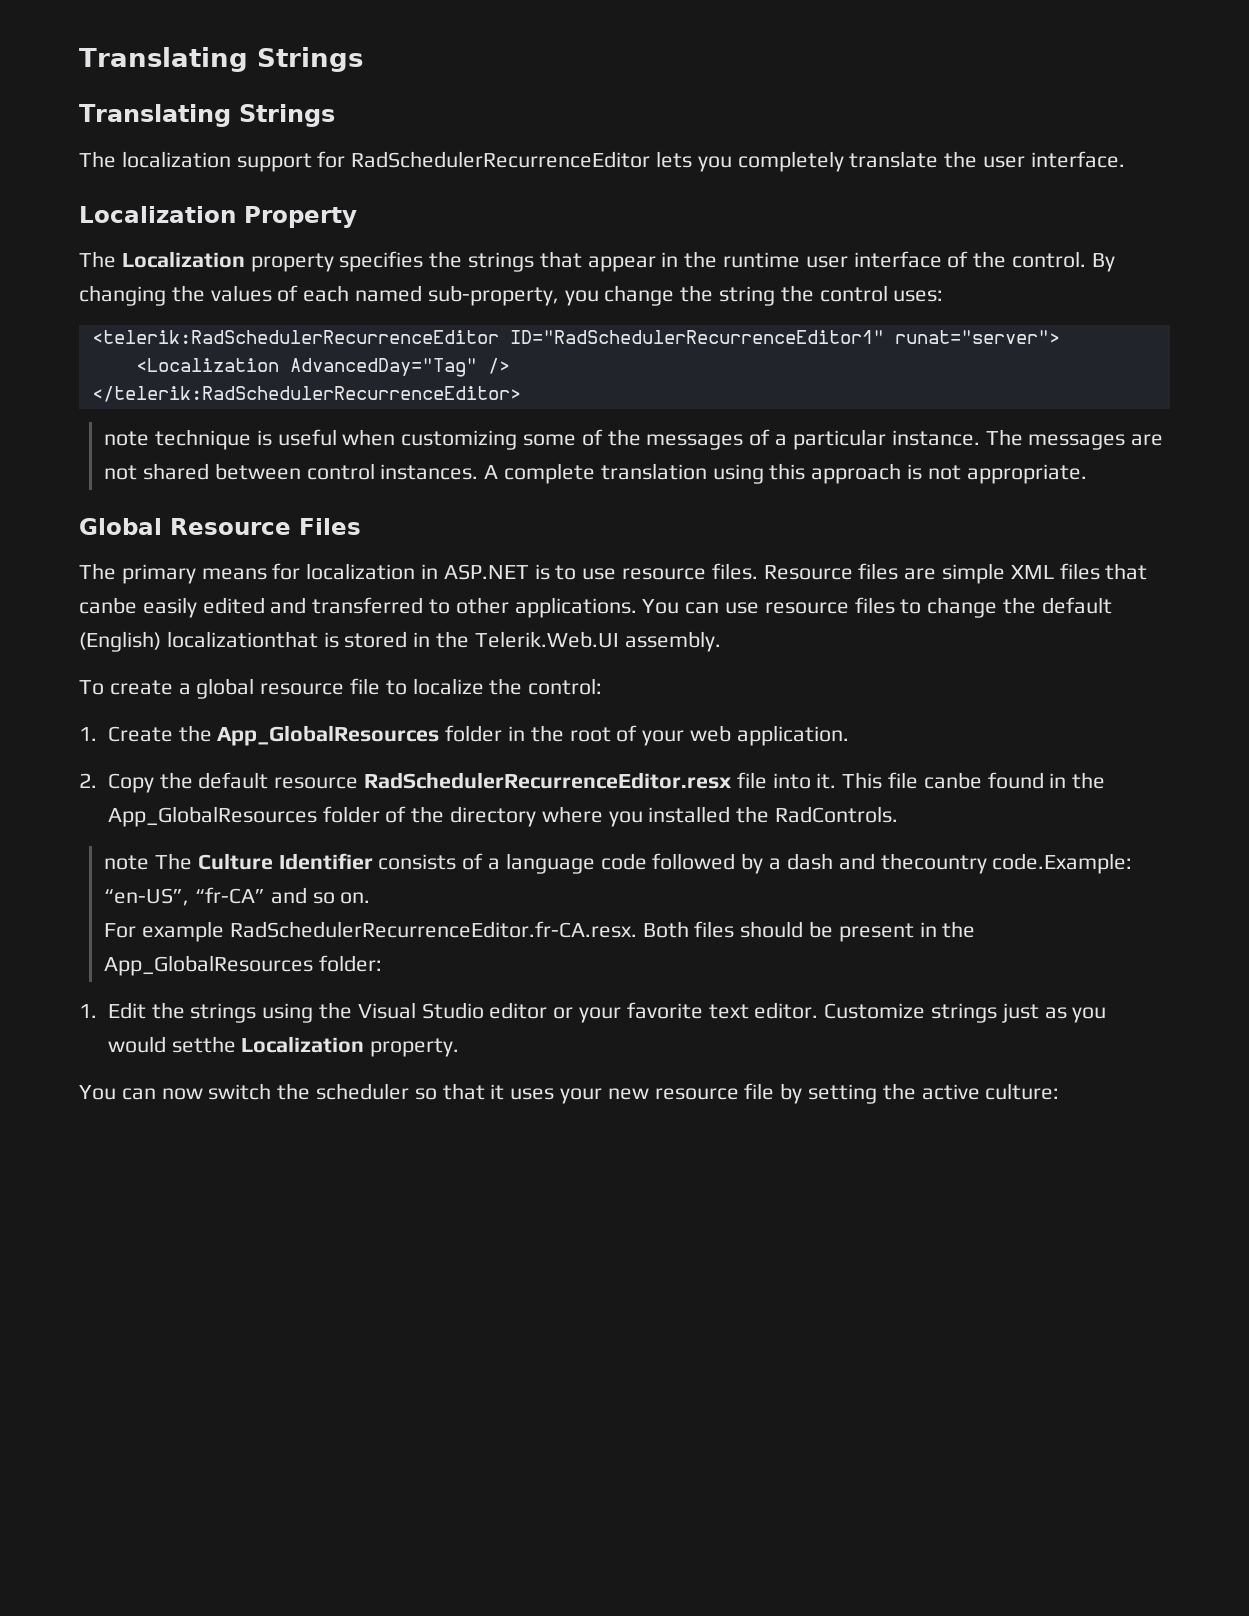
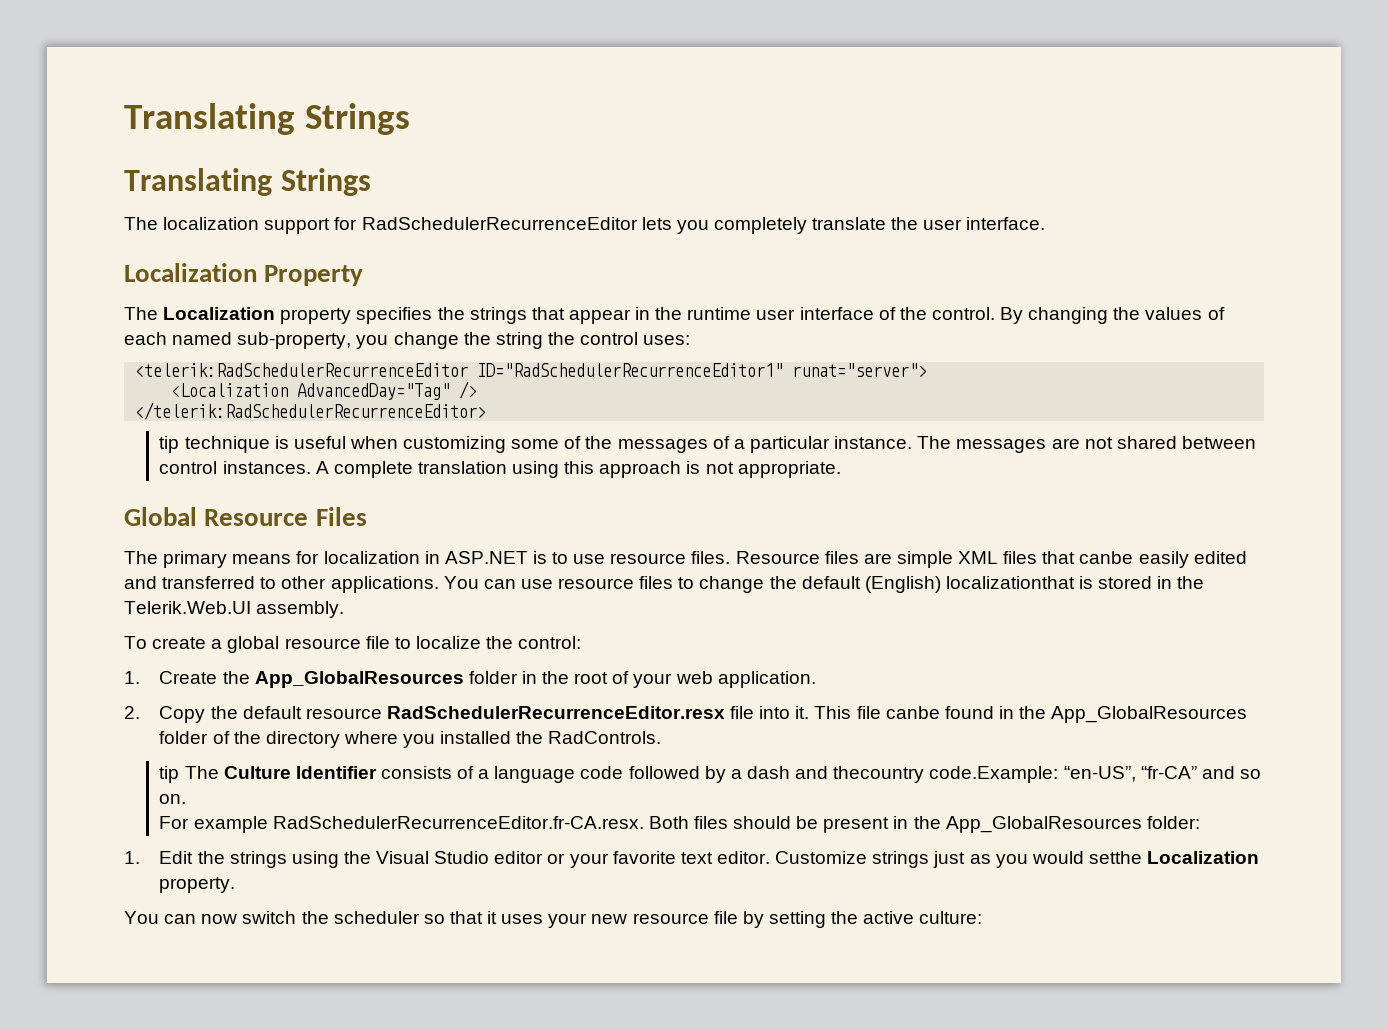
- note technique is useful when customizing some of the messages of a particular instance.
+ tip technique is useful when customizing some of the messages of a particular instance.
- note The Culture Identifier consists of a language code followed by a dash and thecountry code.Example: “en-US”, “fr-CA” and so on.
+ tip The Culture Identifier consists of a language code followed by a dash and thecountry code.Example: “en-US”, “fr-CA” and so on.

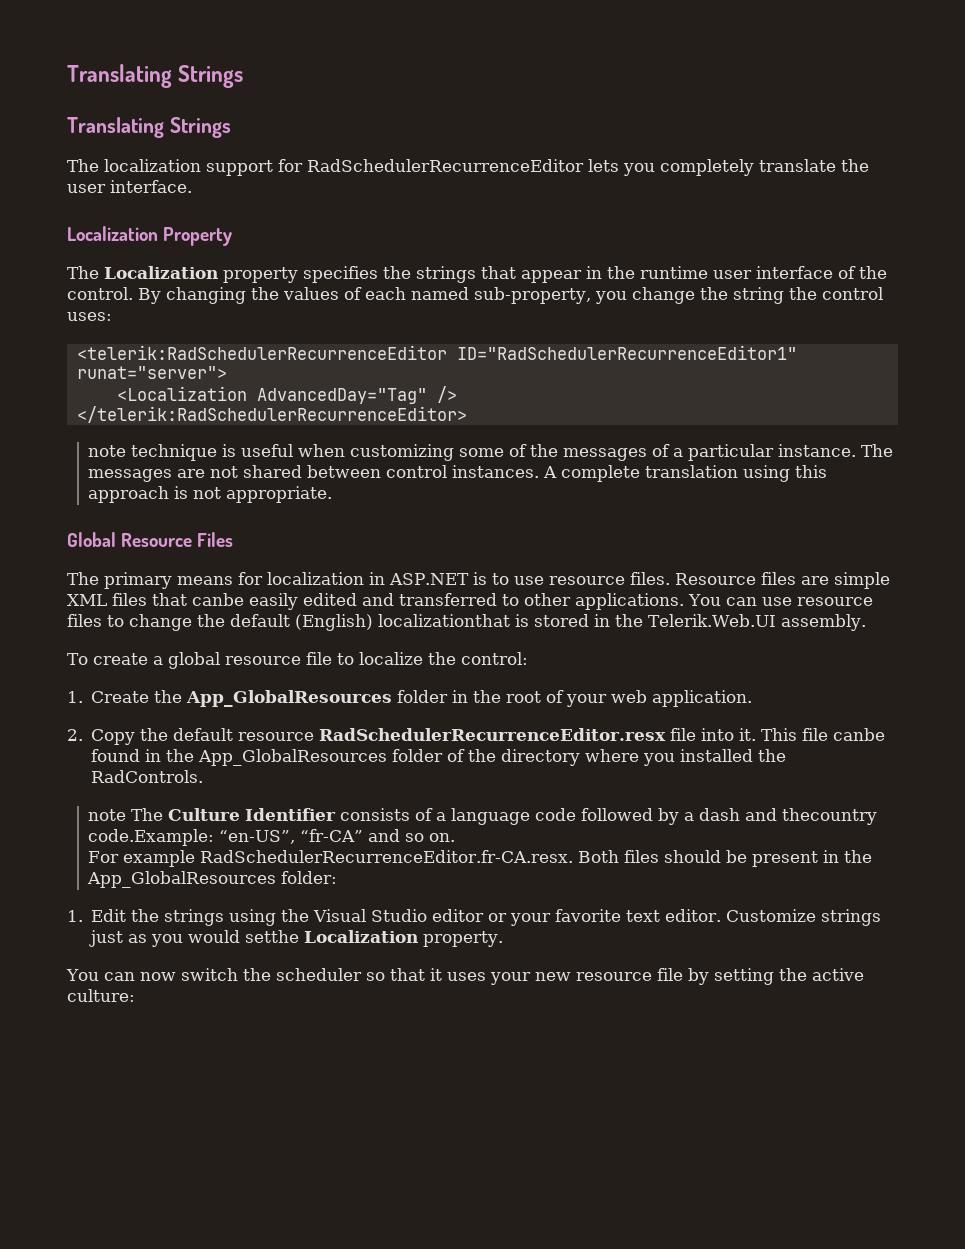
- tip technique is useful when customizing some of the messages of a particular instance.
+ note technique is useful when customizing some of the messages of a particular instance.
- tip The Culture Identifier consists of a language code followed by a dash and thecountry code.Example: “en-US”, “fr-CA” and so on.
+ note The Culture Identifier consists of a language code followed by a dash and thecountry code.Example: “en-US”, “fr-CA” and so on.

